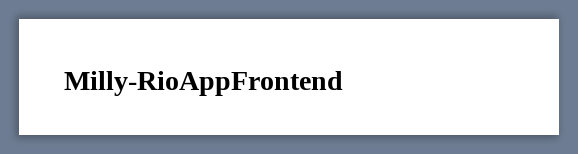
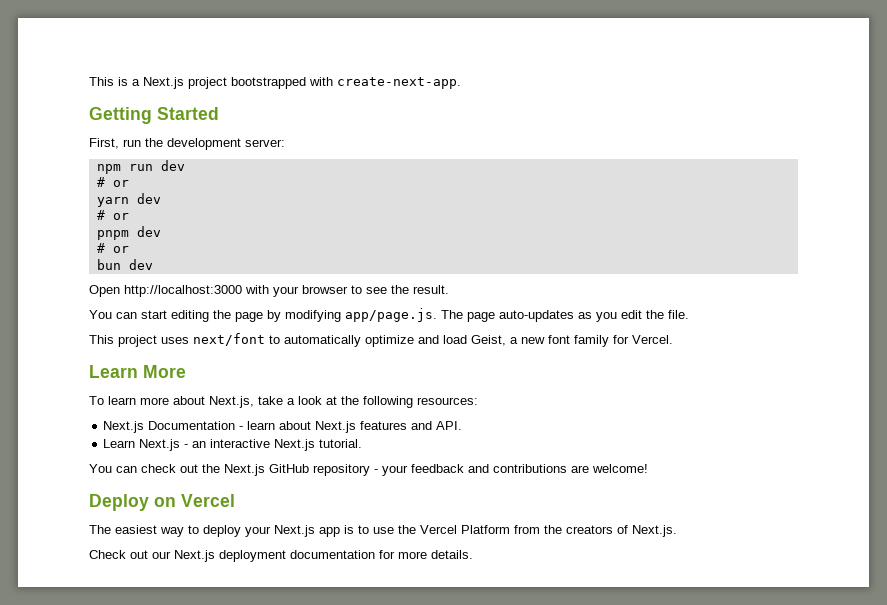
- Milly-RioAppFrontend
+ This is a Next.js project bootstrapped with create-next-app.
+ Getting Started
+ First, run the development server:
+ npm run dev
+ # or
+ yarn dev
+ # or
+ pnpm dev
+ # or
+ bun dev
+ Open http://localhost:3000 with your browser to see the result.
+ You can start editing the page by modifying app/page.js. The page auto-updates as you edit the file.
+ This project uses next/font to automatically optimize and load Geist, a new font family for Vercel.
+ Learn More
+ To learn more about Next.js, take a look at the following resources:
+ Next.js Documentation - learn about Next.js features and API.
+ Learn Next.js - an interactive Next.js tutorial.
+ You can check out the Next.js GitHub repository - your feedback and contributions are welcome!
+ Deploy on Vercel
+ The easiest way to deploy your Next.js app is to use the Vercel Platform from the creators of Next.js.
+ Check out our Next.js deployment documentation for more details.

